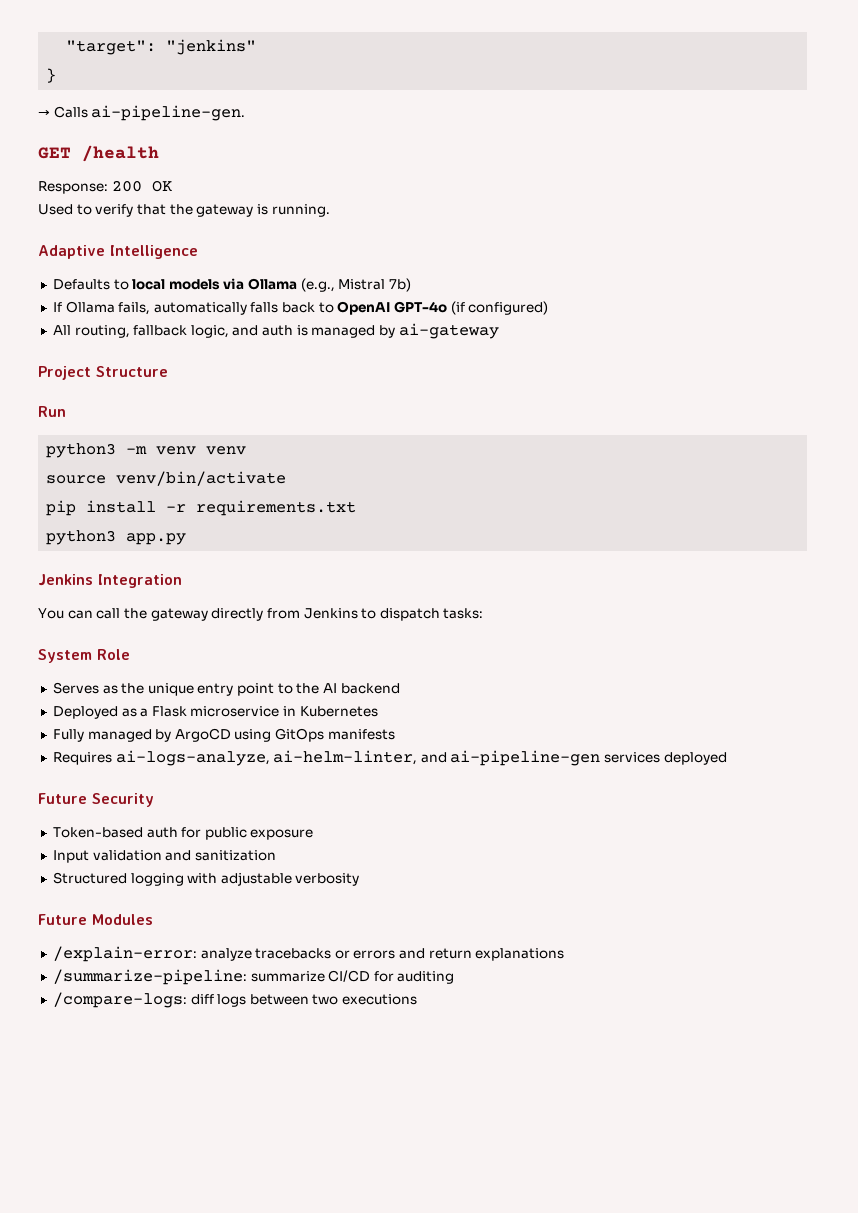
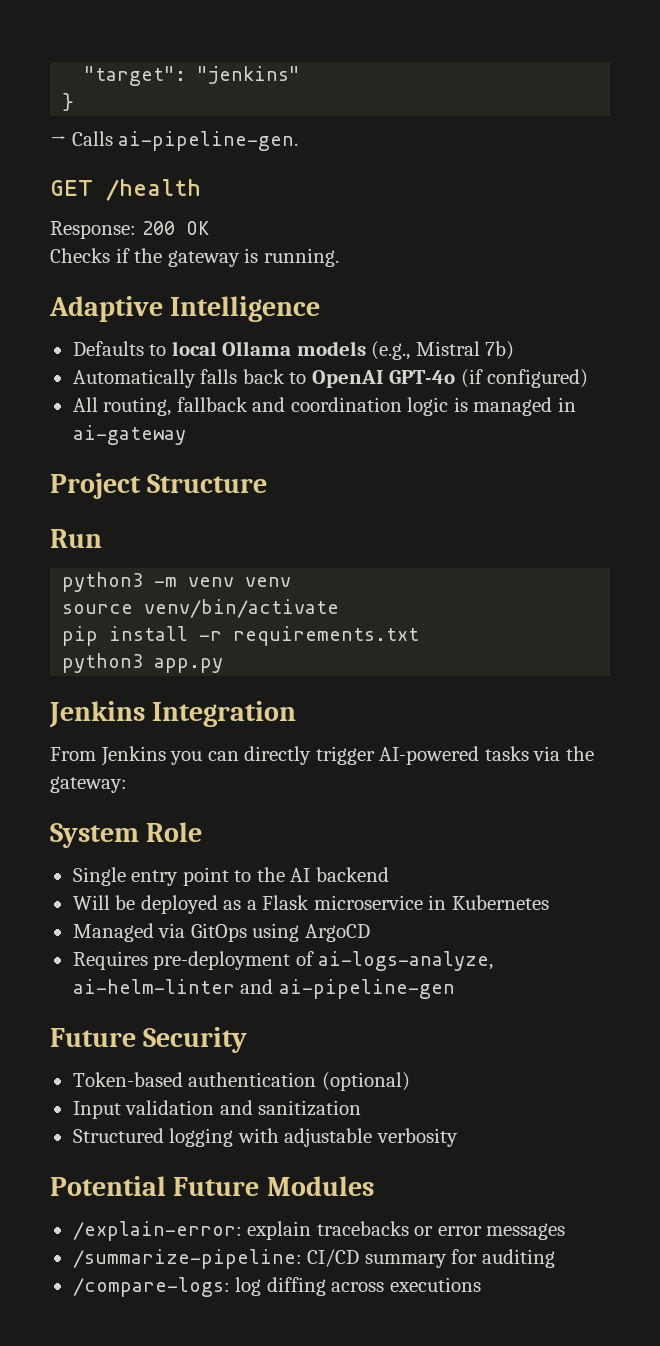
- Used to verify that the gateway is running.
+ Checks if the gateway is running.
- Defaults to local models via Ollama (e.g., Mistral 7b)
+ Defaults to local Ollama models (e.g., Mistral 7b)
- If Ollama fails, automatically falls back to OpenAI GPT-4o (if configured)
+ Automatically falls back to OpenAI GPT-4o (if configured)
- All routing, fallback logic, and auth is managed by ai-gateway
+ All routing, fallback and coordination logic is managed in ai-gateway
- You can call the gateway directly from Jenkins to dispatch tasks:
+ From Jenkins you can directly trigger AI-powered tasks via the gateway:
  System Role
- Serves as the unique entry point to the AI backend
+ Single entry point to the AI backend
- Deployed as a Flask microservice in Kubernetes
+ Will be deployed as a Flask microservice in Kubernetes
- Fully managed by ArgoCD using GitOps manifests
- Requires ai-logs-analyze, ai-helm-linter, and ai-pipeline-gen services deployed
+ Managed via GitOps using ArgoCD
+ Requires pre-deployment of ai-logs-analyze, ai-helm-linter and ai-pipeline-gen
- Token-based auth for public exposure
+ Token-based authentication (optional)
- Future Modules
+ Potential Future Modules
- /explain-error: analyze tracebacks or errors and return explanations
+ /explain-error: explain tracebacks or error messages
- /summarize-pipeline: summarize CI/CD for auditing
+ /summarize-pipeline: CI/CD summary for auditing
- /compare-logs: diff logs between two executions
+ /compare-logs: log diffing across executions

